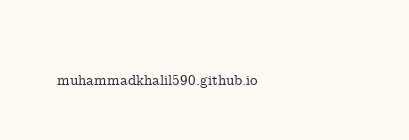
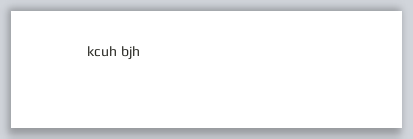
- muhammadkhalil590.github.io
+ kcuh bjh

